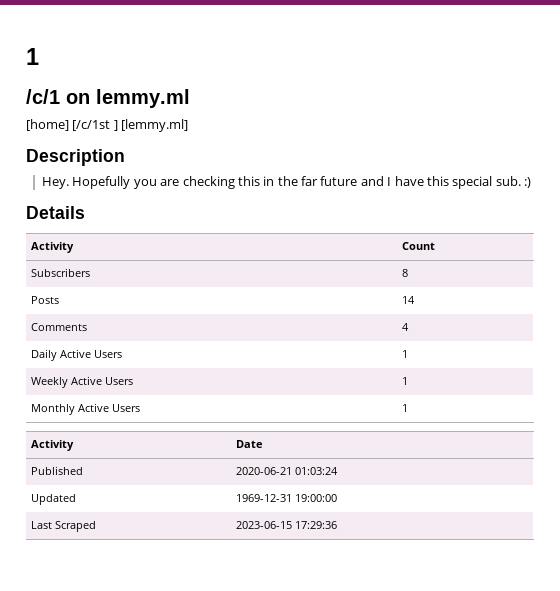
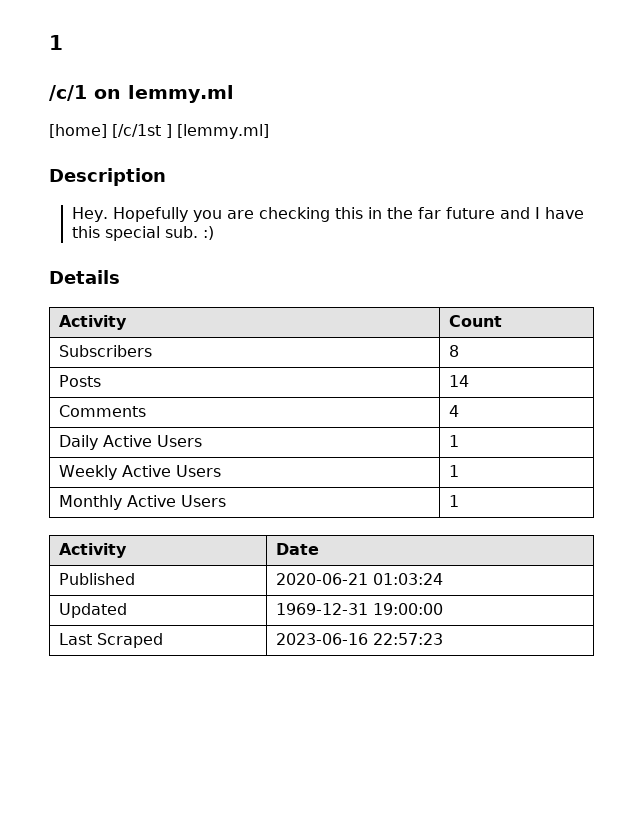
- Last Scraped | 2023-06-15 17:29:36
+ Last Scraped | 2023-06-16 22:57:23

